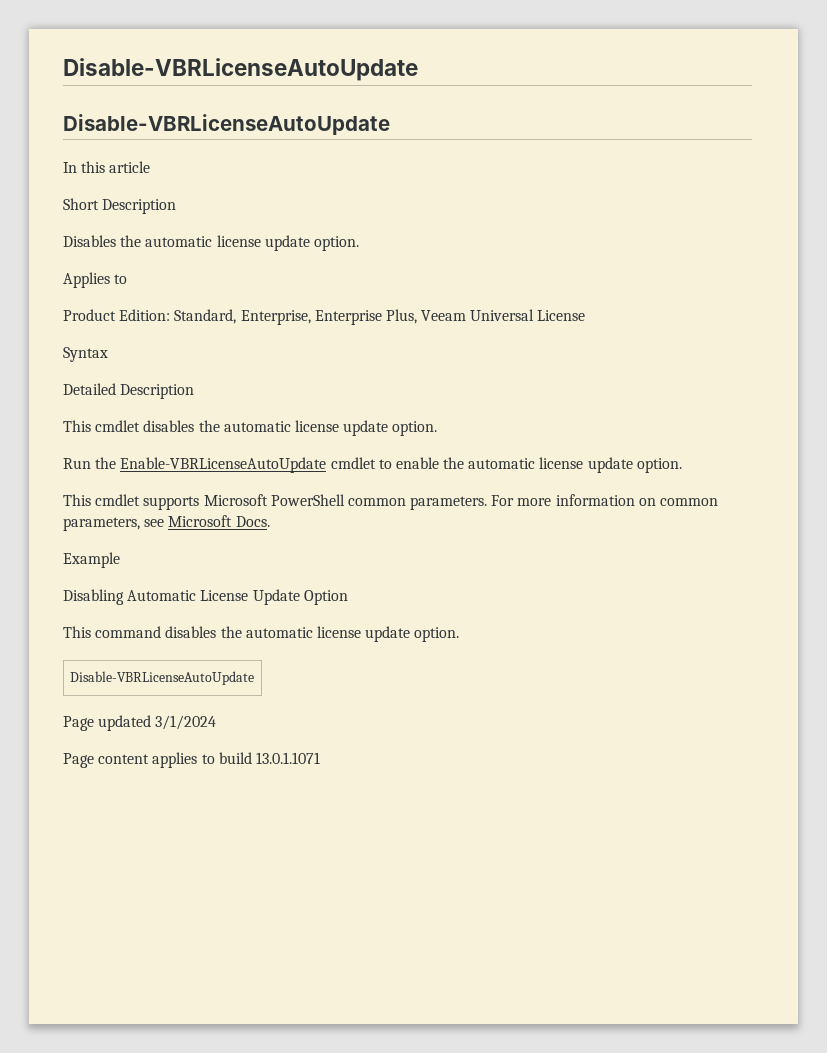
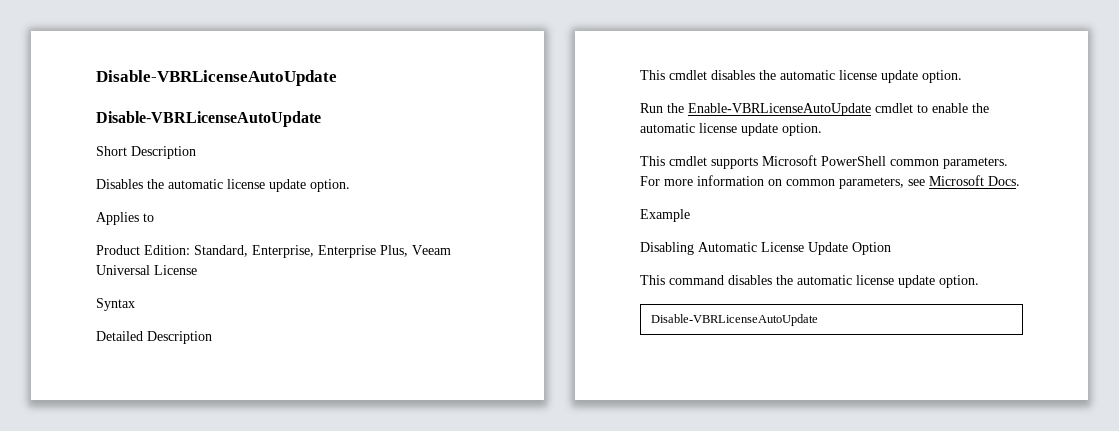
- In this article
- Page updated 3/1/2024
- Page content applies to build 13.0.1.1071

